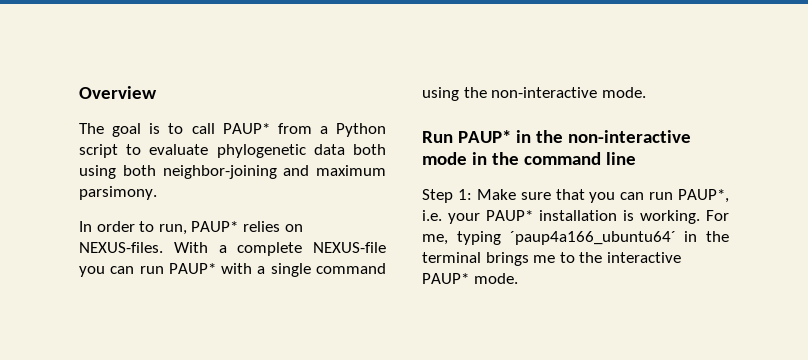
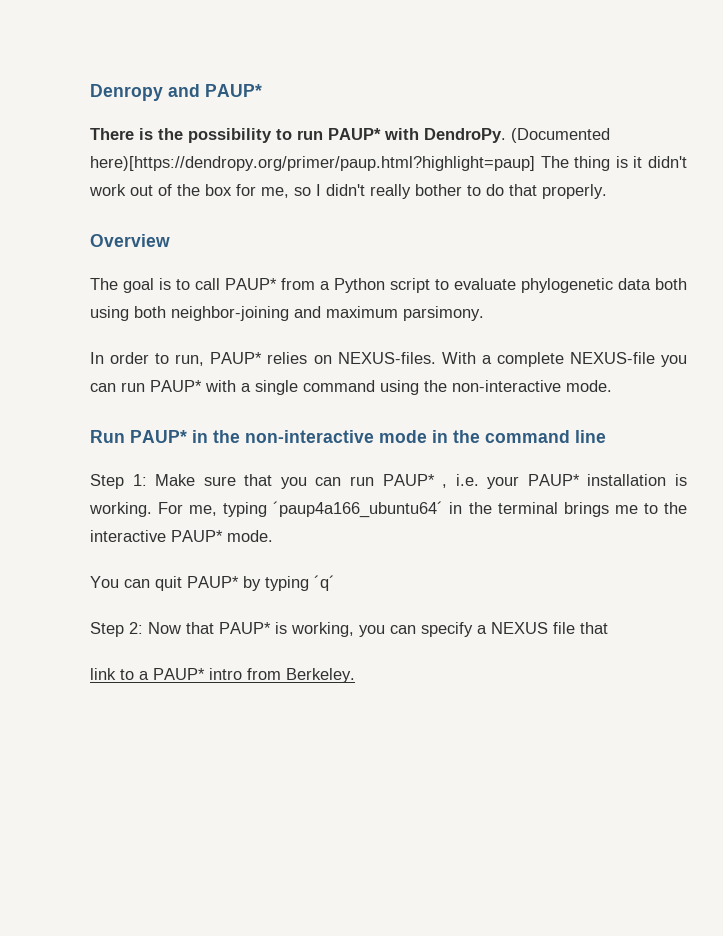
+ Denropy and PAUP*
+ There is the possibility to run PAUP* with DendroPy. (Documented here)[https://dendropy.org/primer/paup.html?highlight=paup] The thing is it didn't work out of the box for me, so I didn't really bother to do that properly.
- Step 1: Make sure that you can run PAUP*, i.e. your PAUP* installation is working.
+ Step 1: Make sure that you can run PAUP* , i.e. your PAUP* installation is working.
+ You can quit PAUP* by typing ´q´
+ Step 2: Now that PAUP* is working, you can specify a NEXUS file that
+ link to a PAUP* intro from Berkeley.

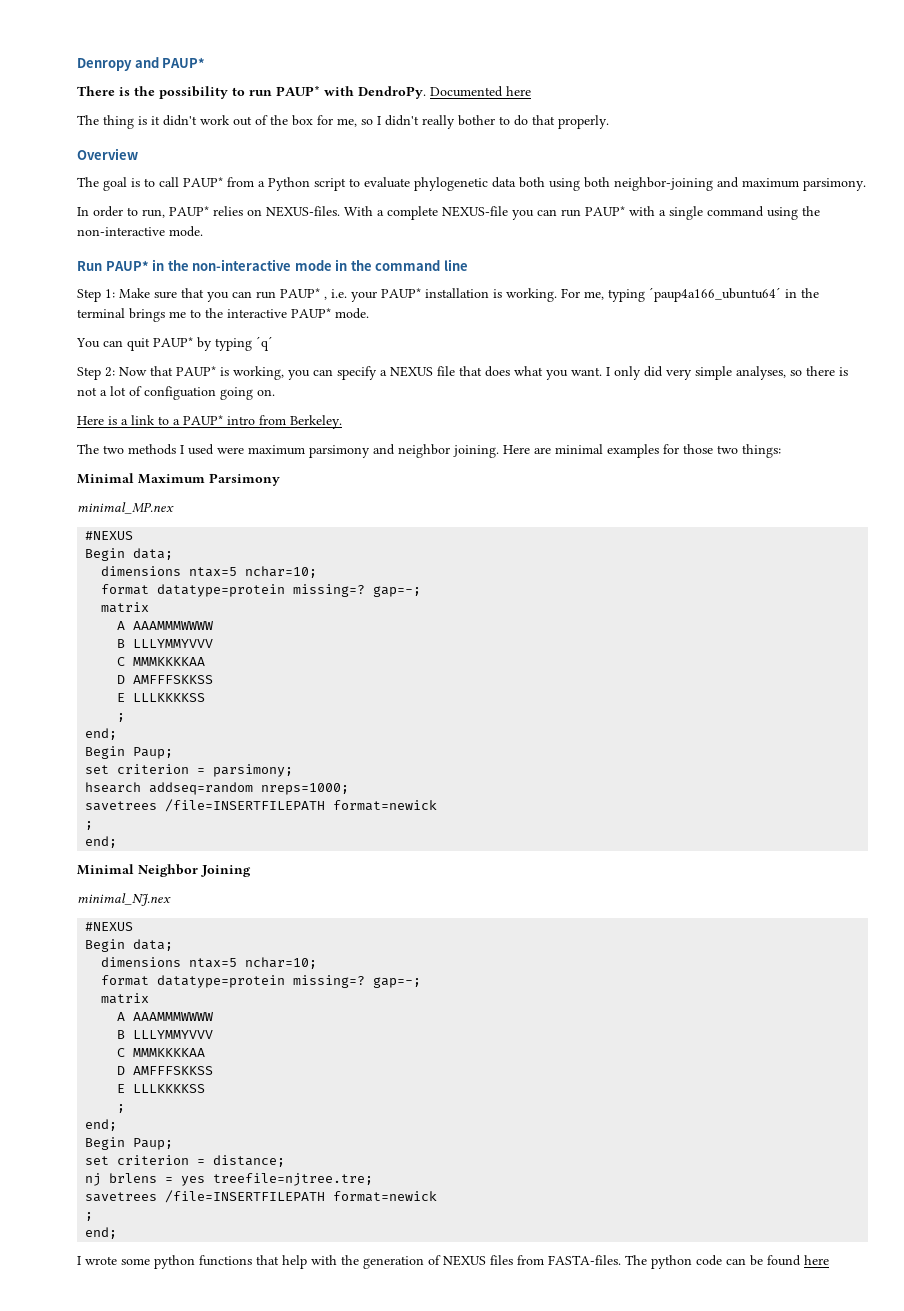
- (Documented here)[https://dendropy.org/primer/paup.html?highlight=paup] The thing is it didn't work out of the box for me, so I didn't really bother to do that properly.
+ Documented here
+ The thing is it didn't work out of the box for me, so I didn't really bother to do that properly.
- Step 2: Now that PAUP* is working, you can specify a NEXUS file that
- link to a PAUP* intro from Berkeley.
+ Step 2: Now that PAUP* is working, you can specify a NEXUS file that does what you want. I only did very simple analyses, so there is not a lot of configuation going on.
+ Here is a link to a PAUP* intro from Berkeley.
+ The two methods I used were maximum parsimony and neighbor joining. Here are minimal examples for those two things:
+ Minimal Maximum Parsimony
+ minimal_MP.nex
+ #NEXUS
+ Begin data;
+ dimensions ntax=5 nchar=10;
+ format datatype=protein missing=? gap=-;
+ matrix
+ A AAAMMMWWWW
+ B LLLYMMYVVV
+ C MMMKKKKAA
+ D AMFFFSKKSS
+ E LLLKKKKSS
+ ;
+ end;
+ Begin Paup;
+ set criterion = parsimony;
+ hsearch addseq=random nreps=1000;
+ savetrees /file=INSERTFILEPATH format=newick
+ ;
+ end;
+ Minimal Neighbor Joining
+ minimal_NJ.nex
+ #NEXUS
+ Begin data;
+ dimensions ntax=5 nchar=10;
+ format datatype=protein missing=? gap=-;
+ matrix
+ A AAAMMMWWWW
+ B LLLYMMYVVV
+ C MMMKKKKAA
+ D AMFFFSKKSS
+ E LLLKKKKSS
+ ;
+ end;
+ Begin Paup;
+ set criterion = distance;
+ nj brlens = yes treefile=njtree.tre;
+ savetrees /file=INSERTFILEPATH format=newick
+ ;
+ end;
+ I wrote some python functions that help with the generation of NEXUS files from FASTA-files. The python code can be found here

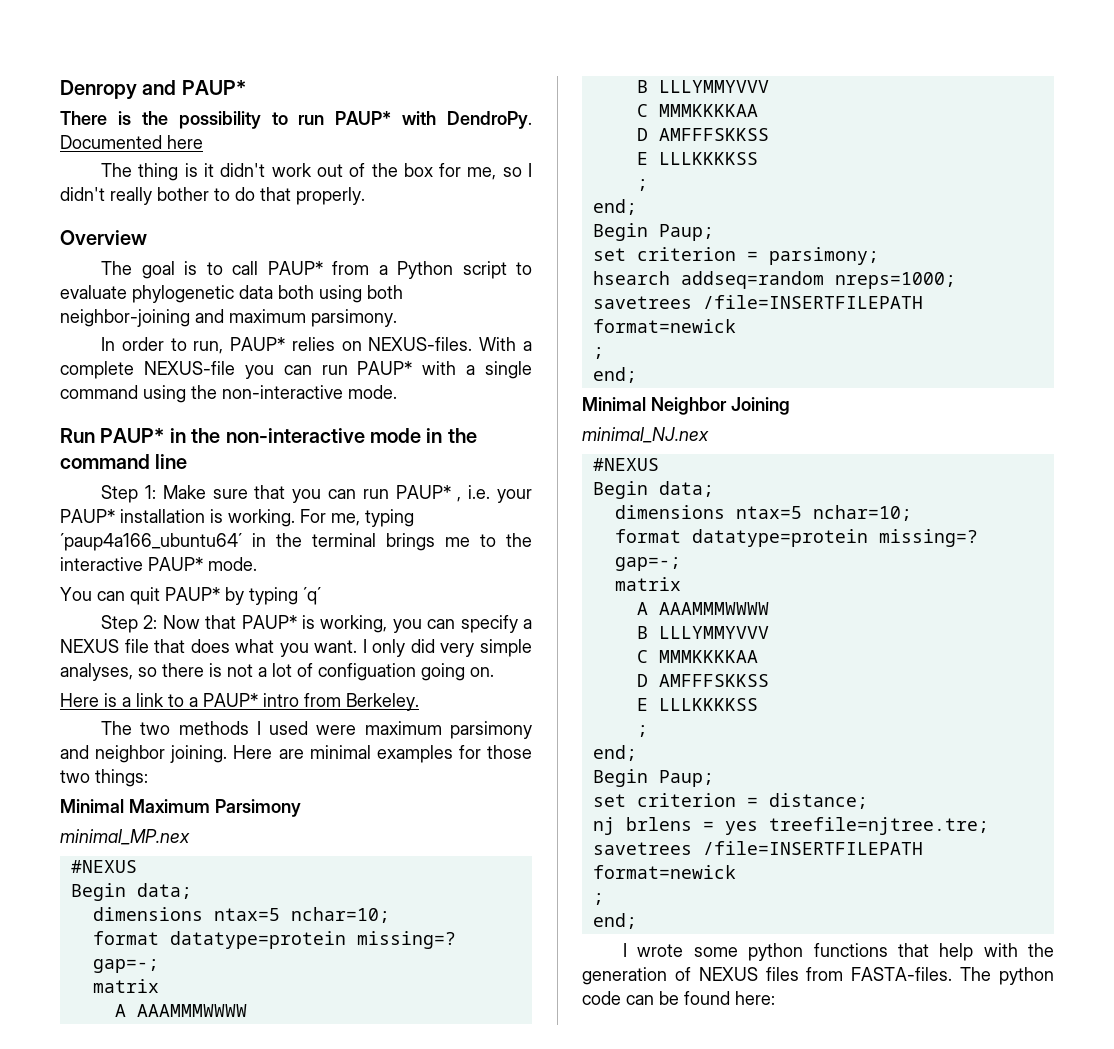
- The python code can be found here
+ The python code can be found here:

